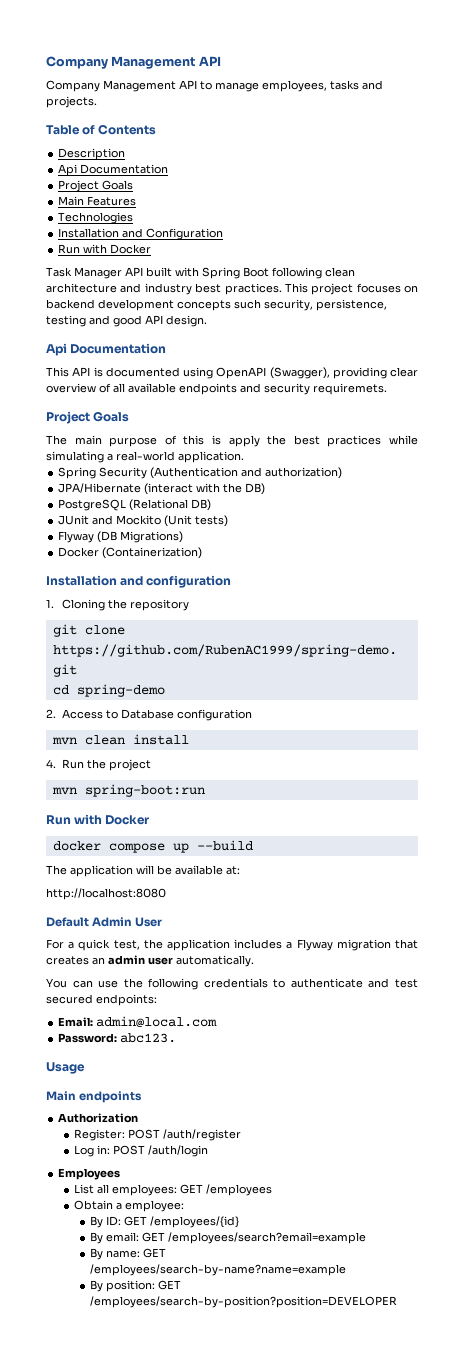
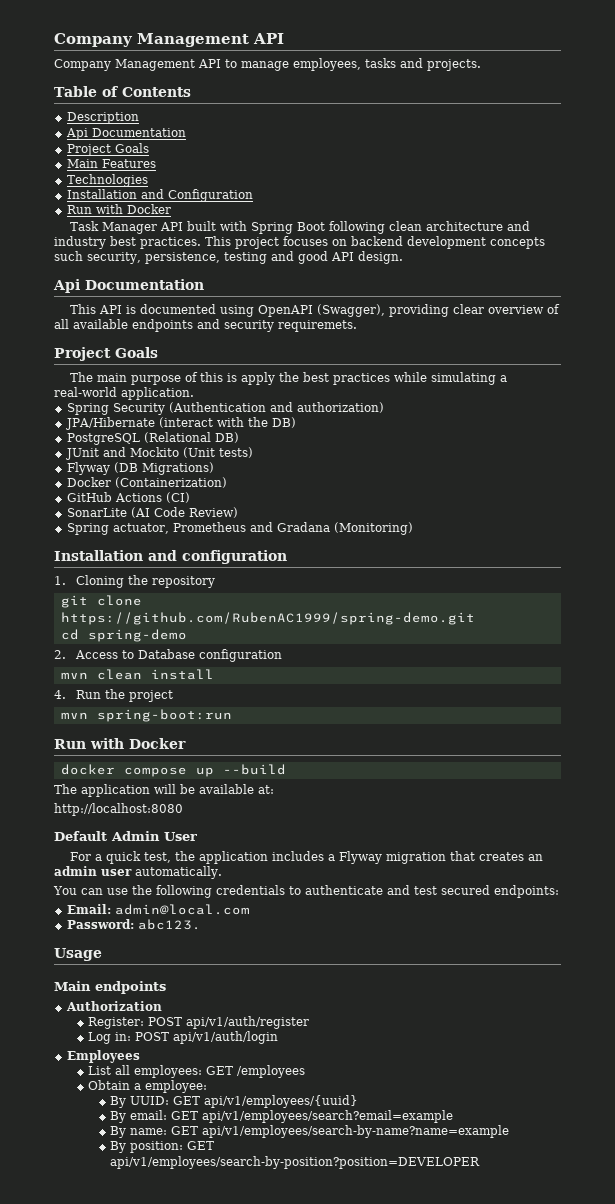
+ GitHub Actions (CI)
+ SonarLite (AI Code Review)
+ Spring actuator, Prometheus and Gradana (Monitoring)
- Register: POST /auth/register
+ Register: POST api/v1/auth/register
- Log in: POST /auth/login
+ Log in: POST api/v1/auth/login
- By ID: GET /employees/{id}
+ By UUID: GET api/v1/employees/{uuid}
- By email: GET /employees/search?email=example
+ By email: GET api/v1/employees/search?email=example
- By name: GET /employees/search-by-name?name=example
+ By name: GET api/v1/employees/search-by-name?name=example
- By position: GET /employees/search-by-position?position=DEVELOPER
+ By position: GET api/v1/employees/search-by-position?position=DEVELOPER

